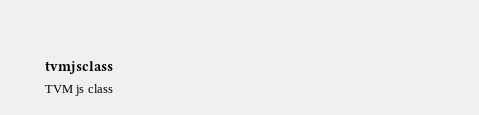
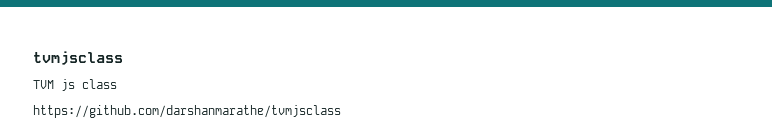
+ https://github.com/darshanmarathe/tvmjsclass

